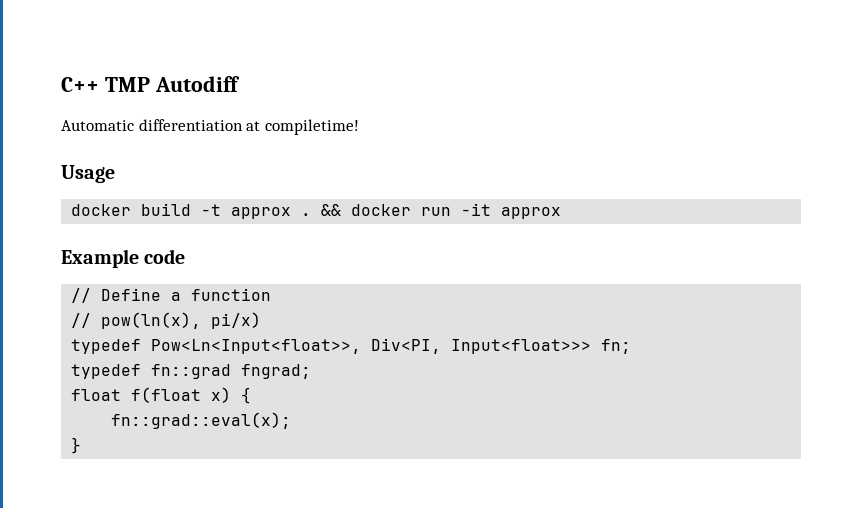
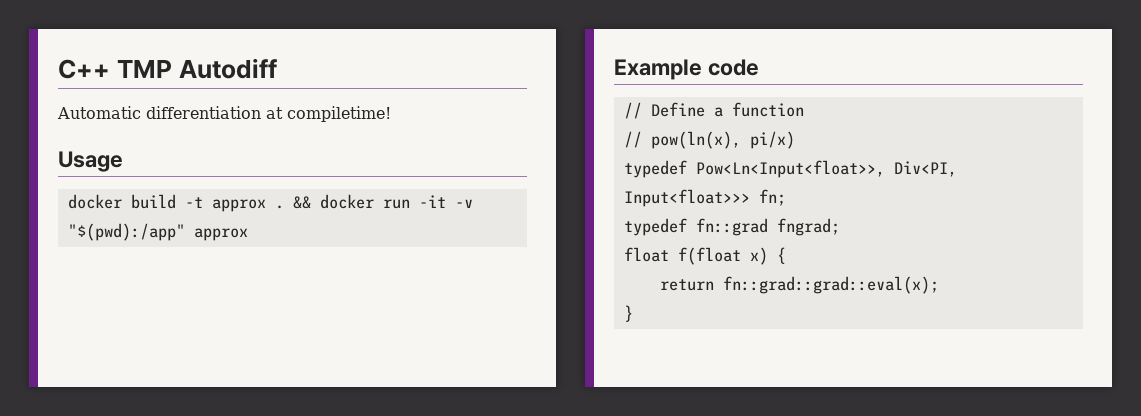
- && docker run -it approx
+ && docker run -it -v "$(pwd):/app" approx
- fn::grad::eval(x);
+ return fn::grad::grad::eval(x);

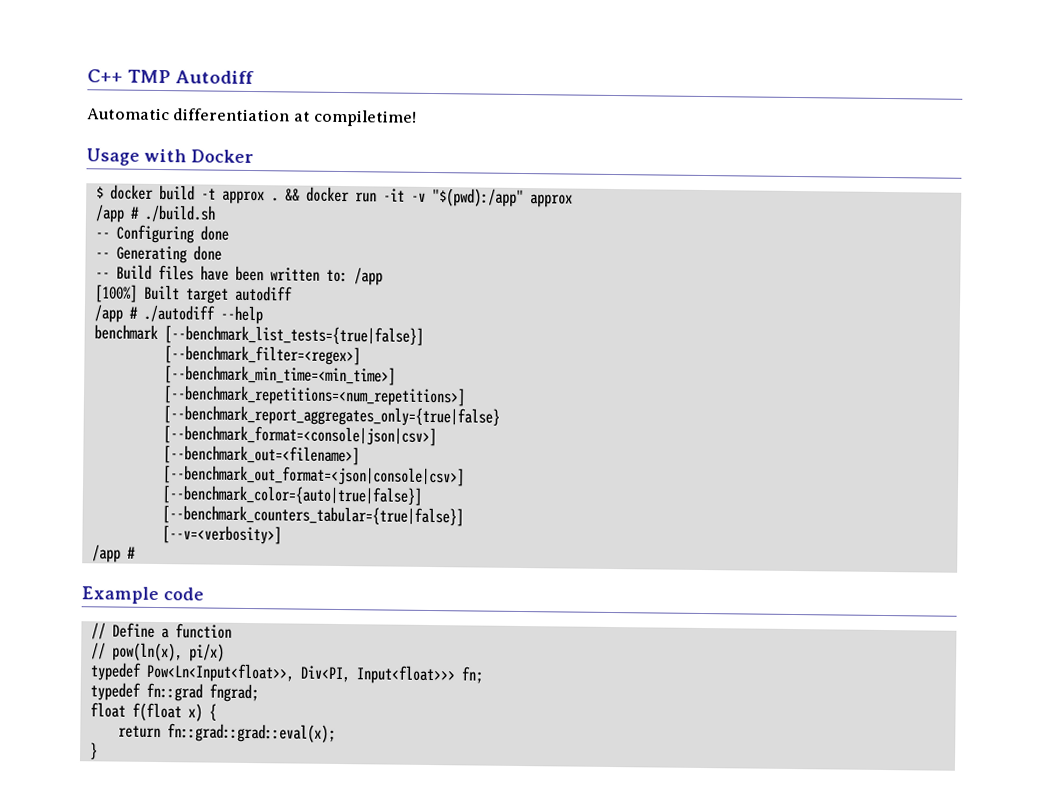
- Usage
- docker build -t approx .
+ Usage with Docker
+ $ docker build -t approx .
+ /app # ./build.sh
+ -- Configuring done
+ -- Generating done
+ -- Build files have been written to: /app
+ [100%] Built target autodiff
+ /app # ./autodiff --help
+ benchmark [--benchmark_list_tests={true|false}]
+ [--benchmark_filter=<regex>]
+ [--benchmark_min_time=<min_time>]
+ [--benchmark_repetitions=<num_repetitions>]
+ [--benchmark_report_aggregates_only={true|false}
+ [--benchmark_format=<console|json|csv>]
+ [--benchmark_out=<filename>]
+ [--benchmark_out_format=<json|console|csv>]
+ [--benchmark_color={auto|true|false}]
+ [--benchmark_counters_tabular={true|false}]
+ [--v=<verbosity>]
+ /app #

